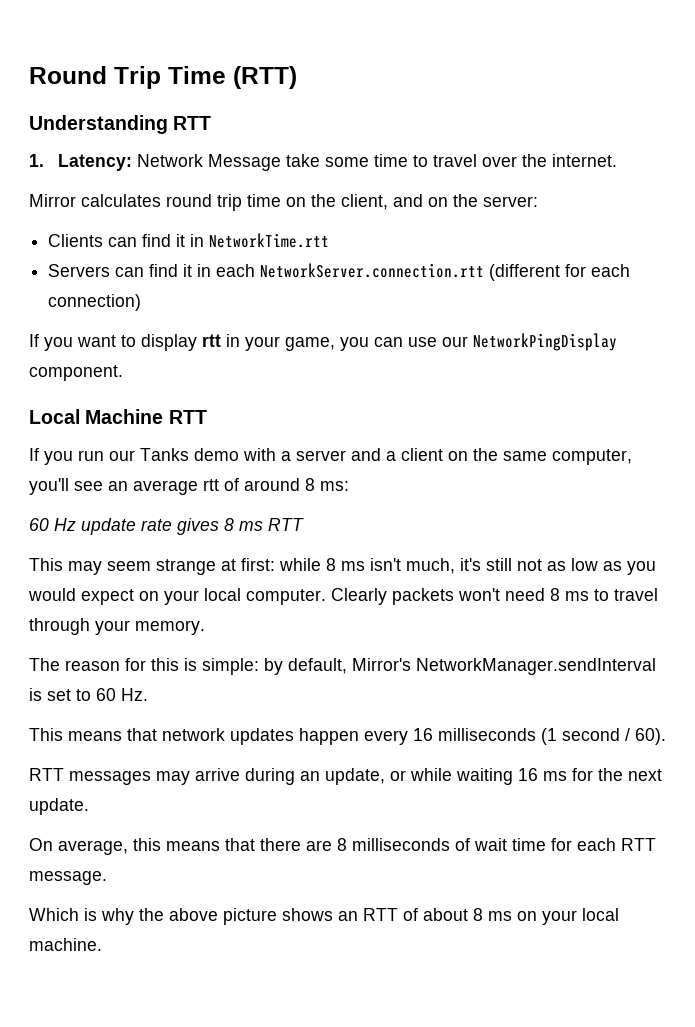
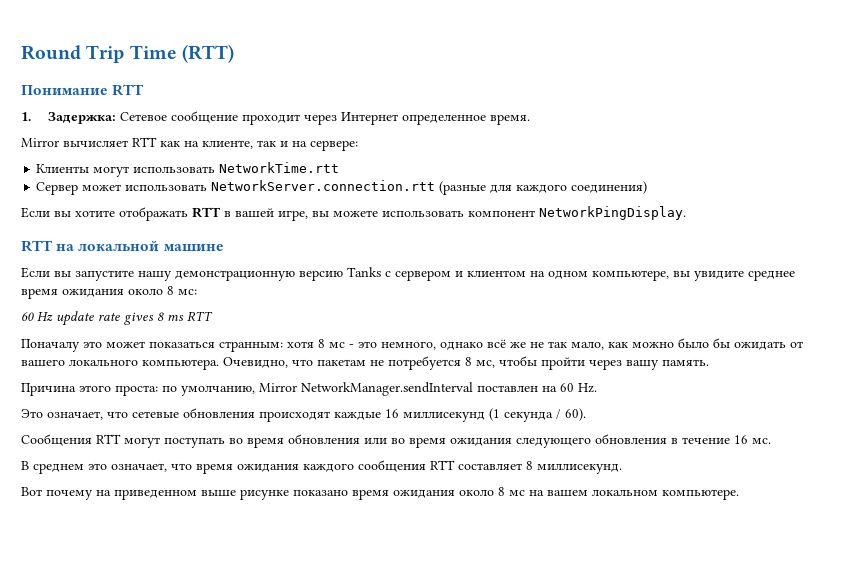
- Understanding RTT
+ Понимание RTT
- 1. Latency: Network Message take some time to travel over the internet.
- Mirror calculates round trip time on the client, and on the server:
- Clients can find it in NetworkTime.rtt
- Servers can find it in each NetworkServer.connection.rtt (different for each connection)
- If you want to display rtt in your game, you can use our NetworkPingDisplay component.
- Local Machine RTT
- If you run our Tanks demo with a server and a client on the same computer, you'll see an average rtt of around 8 ms:
+ 1. Задержка: Сетевое сообщение проходит через Интернет определенное время.
+ Mirror вычисляет RTT как на клиенте, так и на сервере:
+ Клиенты могут использовать NetworkTime.rtt
+ Сервер может использовать NetworkServer.connection.rtt (разные для каждого соединения)
+ Если вы хотите отображать RTT в вашей игре, вы можете использовать компонент NetworkPingDisplay.
+ RTT на локальной машине
+ Если вы запустите нашу демонстрационную версию Tanks с сервером и клиентом на одном компьютере, вы увидите среднее время ожидания около 8 мс:
- This may seem strange at first: while 8 ms isn't much, it's still not as low as you would expect on your local computer. Clearly packets won't need 8 ms to travel through your memory.
- The reason for this is simple: by default, Mirror's NetworkManager.sendInterval is set to 60 Hz.
- This means that network updates happen every 16 milliseconds (1 second / 60).
- RTT messages may arrive during an update, or while waiting 16 ms for the next update.
- On average, this means that there are 8 milliseconds of wait time for each RTT message.
- Which is why the above picture shows an RTT of about 8 ms on your local machine.
+ Поначалу это может показаться странным: хотя 8 мс - это немного, однако всё же не так мало, как можно было бы ожидать от вашего локального компьютера. Очевидно, что пакетам не потребуется 8 мс, чтобы пройти через вашу память.
+ Причина этого проста: по умолчанию, Mirror NetworkManager.sendInterval поставлен на 60 Hz.
+ Это означает, что сетевые обновления происходят каждые 16 миллисекунд (1 секунда / 60).
+ Сообщения RTT могут поступать во время обновления или во время ожидания следующего обновления в течение 16 мс.
+ В среднем это означает, что время ожидания каждого сообщения RTT составляет 8 миллисекунд.
+ Вот почему на приведенном выше рисунке показано время ожидания около 8 мс на вашем локальном компьютере.

